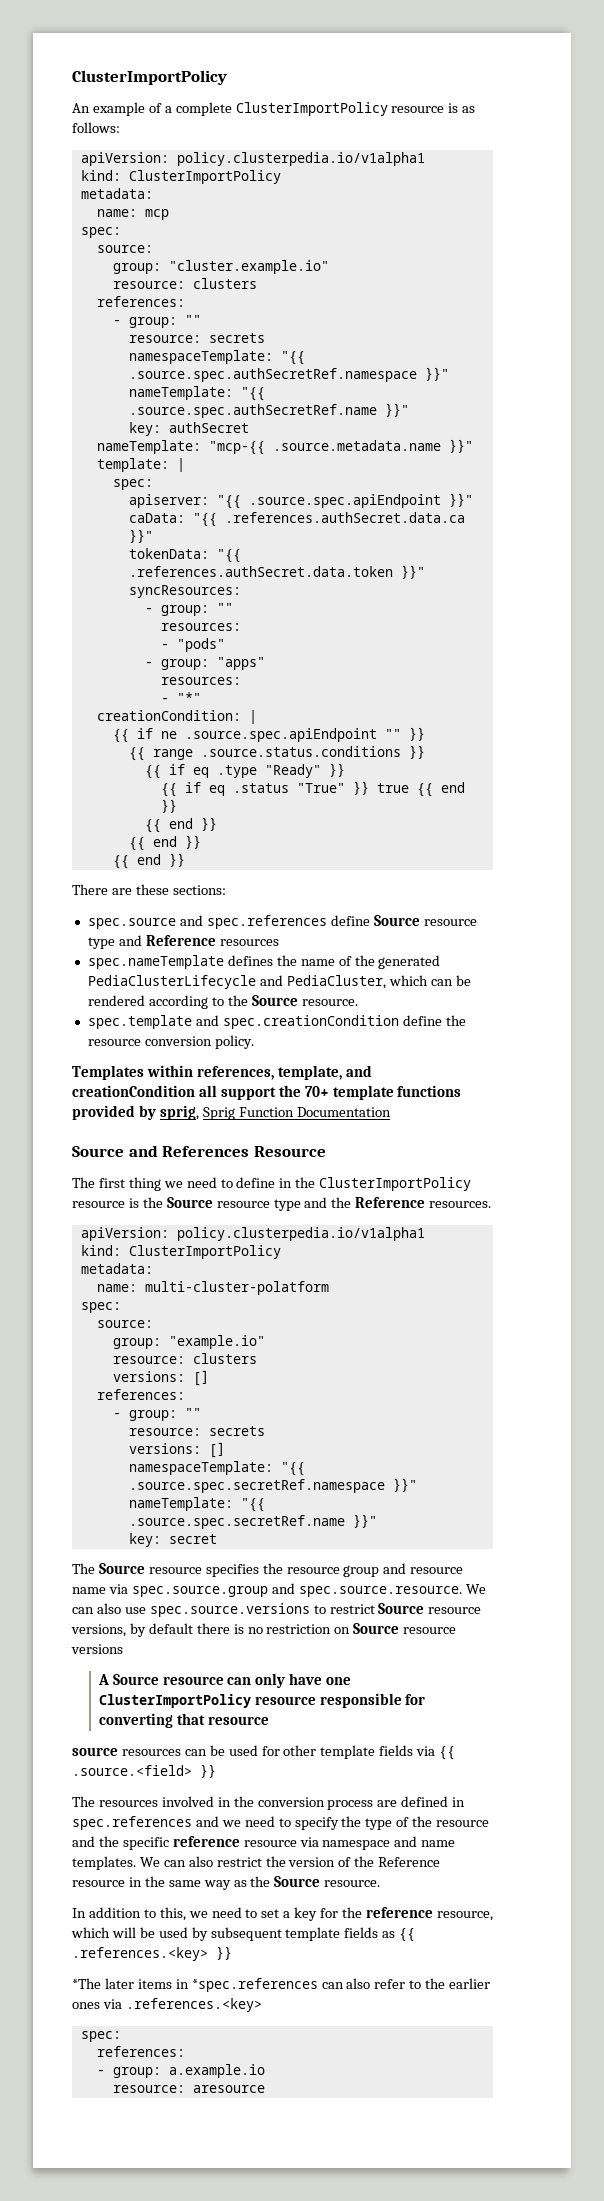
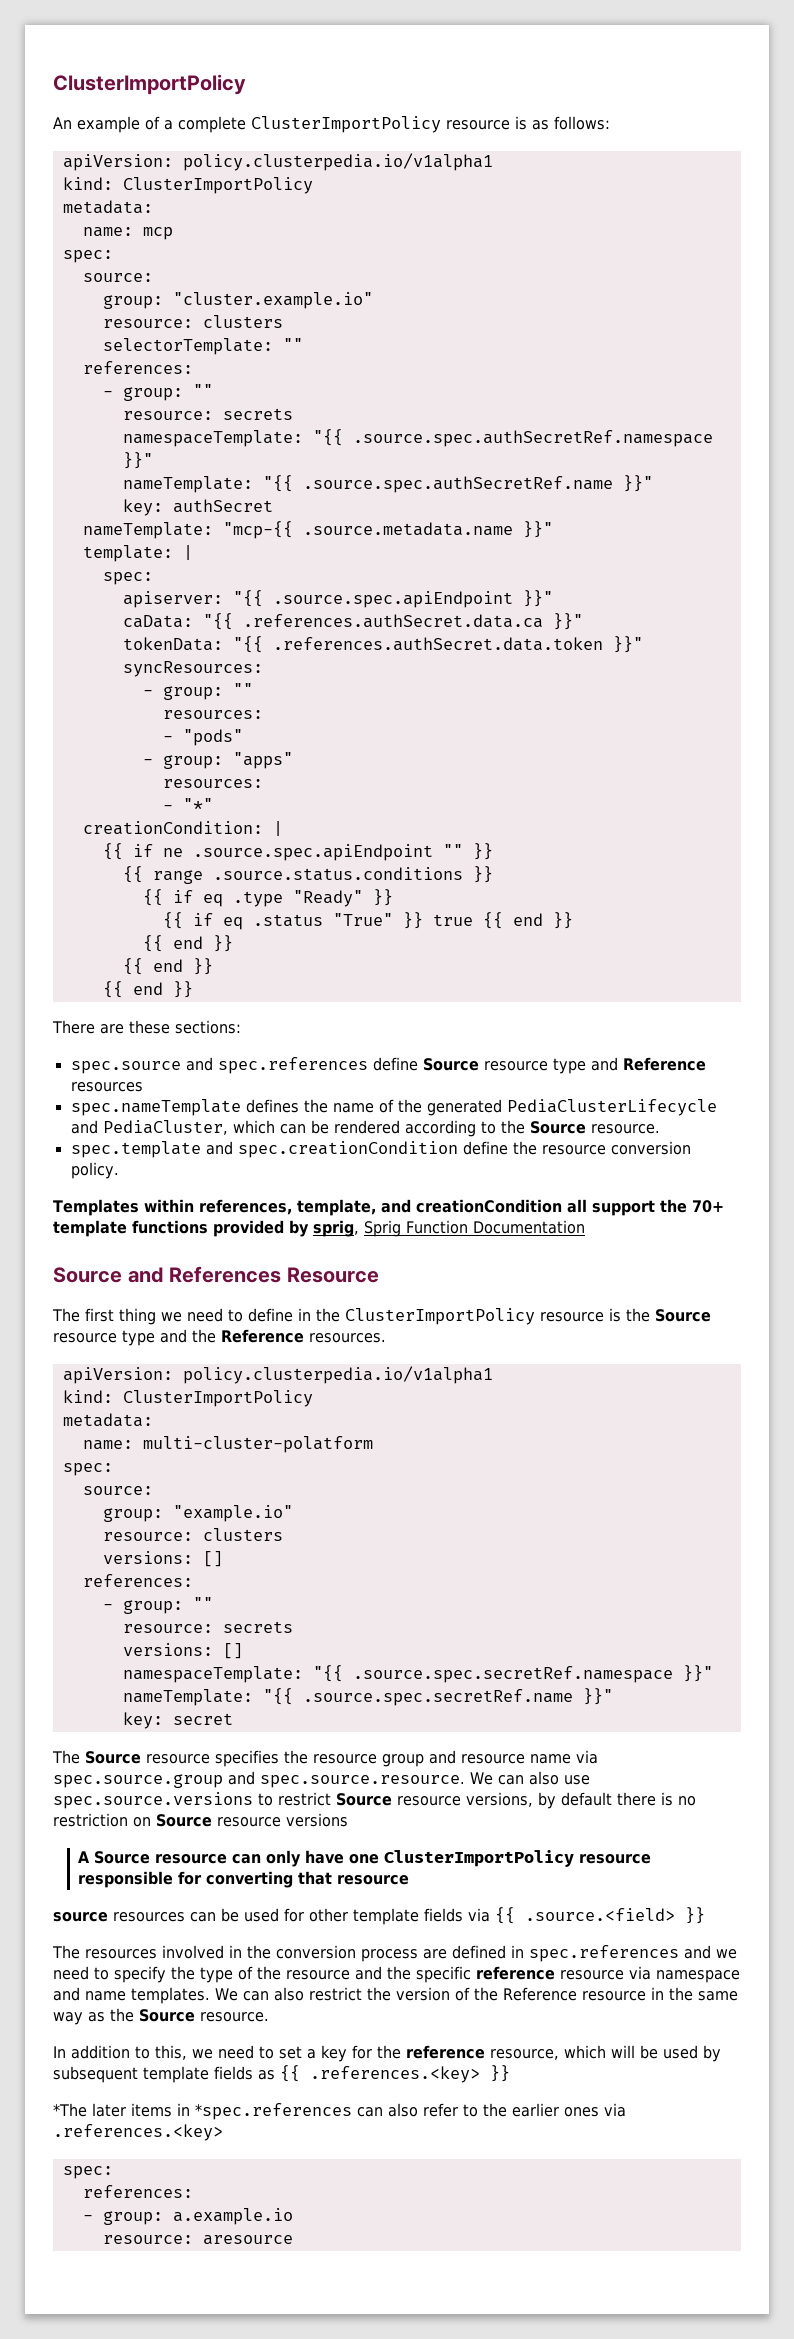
+ selectorTemplate: ""

